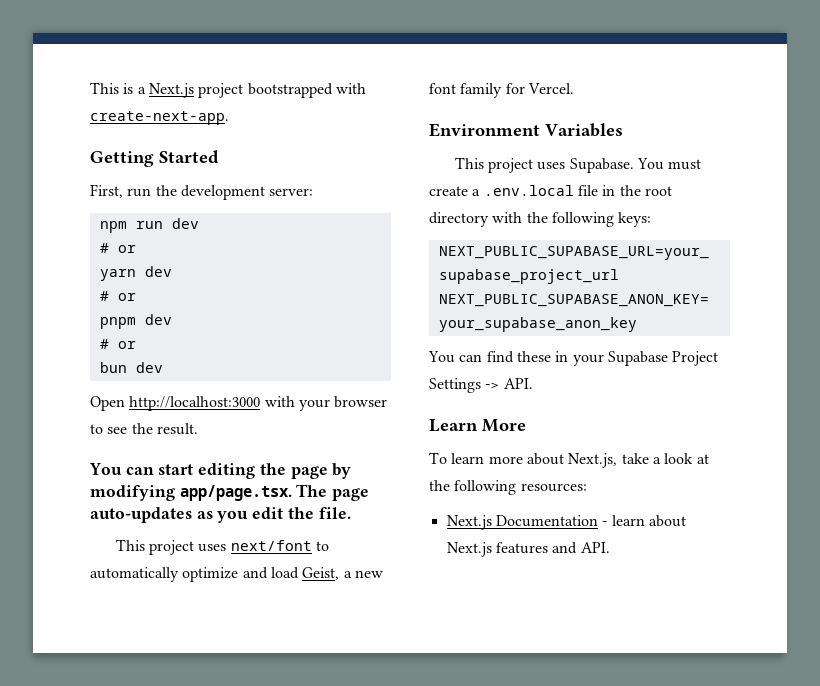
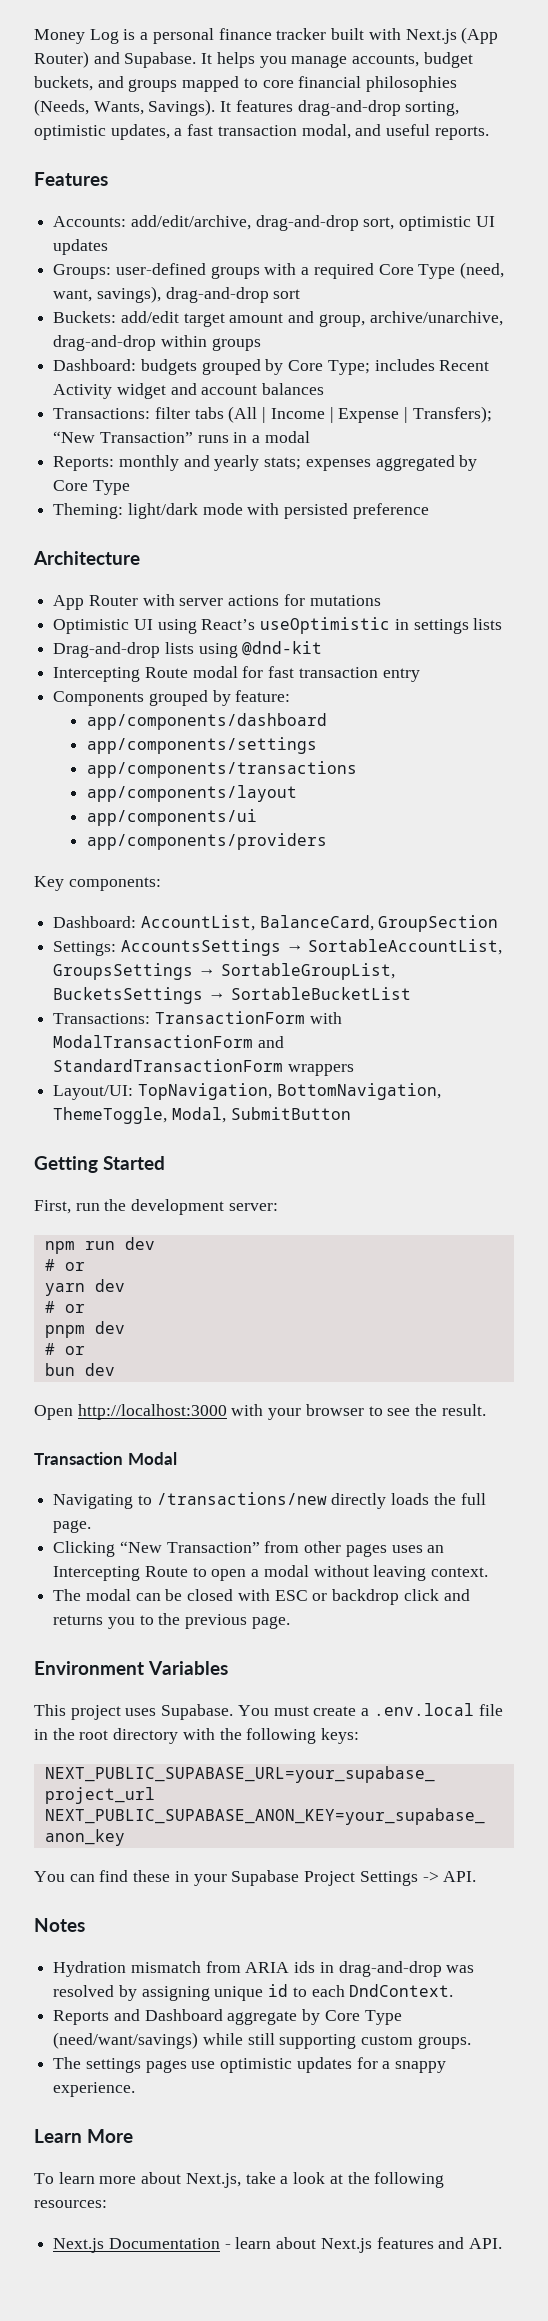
- This is a Next.js project bootstrapped with create-next-app.
+ Money Log is a personal finance tracker built with Next.js (App Router) and Supabase. It helps you manage accounts, budget buckets, and groups mapped to core financial philosophies (Needs, Wants, Savings). It features drag-and-drop sorting, optimistic updates, a fast transaction modal, and useful reports.
+ Features
+ Accounts: add/edit/archive, drag-and-drop sort, optimistic UI updates
+ Groups: user-defined groups with a required Core Type (need, want, savings), drag-and-drop sort
+ Buckets: add/edit target amount and group, archive/unarchive, drag-and-drop within groups
+ Dashboard: budgets grouped by Core Type; includes Recent Activity widget and account balances
+ Transactions: filter tabs (All | Income | Expense | Transfers); “New Transaction” runs in a modal
+ Reports: monthly and yearly stats; expenses aggregated by Core Type
+ Theming: light/dark mode with persisted preference
+ Architecture
+ App Router with server actions for mutations
+ Optimistic UI using React’s useOptimistic in settings lists
+ Drag-and-drop lists using @dnd-kit
+ Intercepting Route modal for fast transaction entry
+ Components grouped by feature:
+ app/components/dashboard
+ app/components/settings
+ app/components/transactions
+ app/components/layout
+ app/components/ui
+ app/components/providers
+ Key components:
+ Dashboard: AccountList, BalanceCard, GroupSection
+ Settings: AccountsSettings → SortableAccountList, GroupsSettings → SortableGroupList, BucketsSettings → SortableBucketList
+ Transactions: TransactionForm with ModalTransactionForm and StandardTransactionForm wrappers
+ Layout/UI: TopNavigation, BottomNavigation, ThemeToggle, Modal, SubmitButton
- You can start editing the page by modifying app/page.tsx. The page auto-updates as you edit the file.
- This project uses next/font to automatically optimize and load Geist, a new font family for Vercel.
+ Transaction Modal
+ Navigating to /transactions/new directly loads the full page.
+ Clicking “New Transaction” from other pages uses an Intercepting Route to open a modal without leaving context.
+ The modal can be closed with ESC or backdrop click and returns you to the previous page.
+ Notes
+ Hydration mismatch from ARIA ids in drag-and-drop was resolved by assigning unique id to each DndContext.
+ Reports and Dashboard aggregate by Core Type (need/want/savings) while still supporting custom groups.
+ The settings pages use optimistic updates for a snappy experience.

